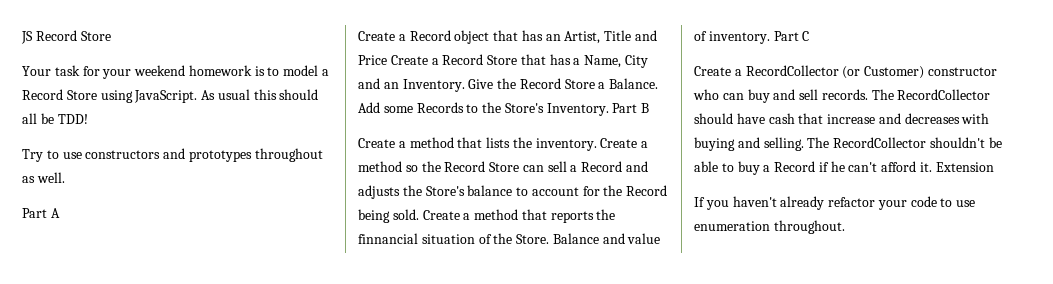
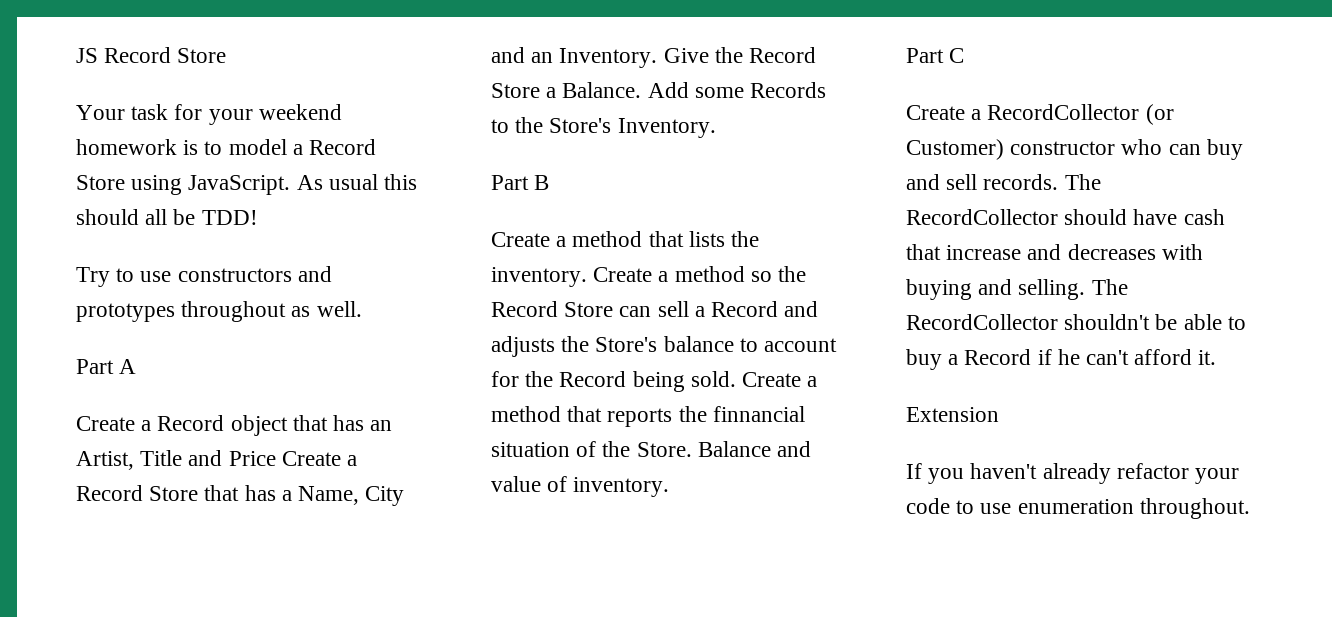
- Add some Records to the Store's Inventory. Part B
+ Add some Records to the Store's Inventory.
+ Part B
- Balance and value of inventory. Part C
+ Balance and value of inventory.
+ Part C
- The RecordCollector shouldn't be able to buy a Record if he can't afford it. Extension
+ The RecordCollector shouldn't be able to buy a Record if he can't afford it.
+ Extension

